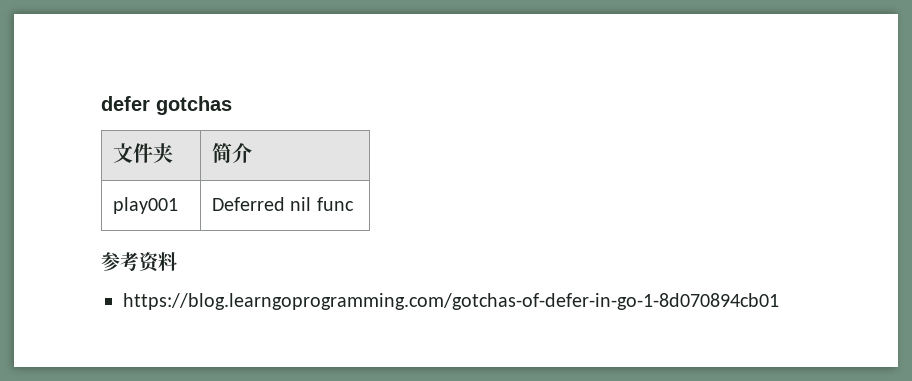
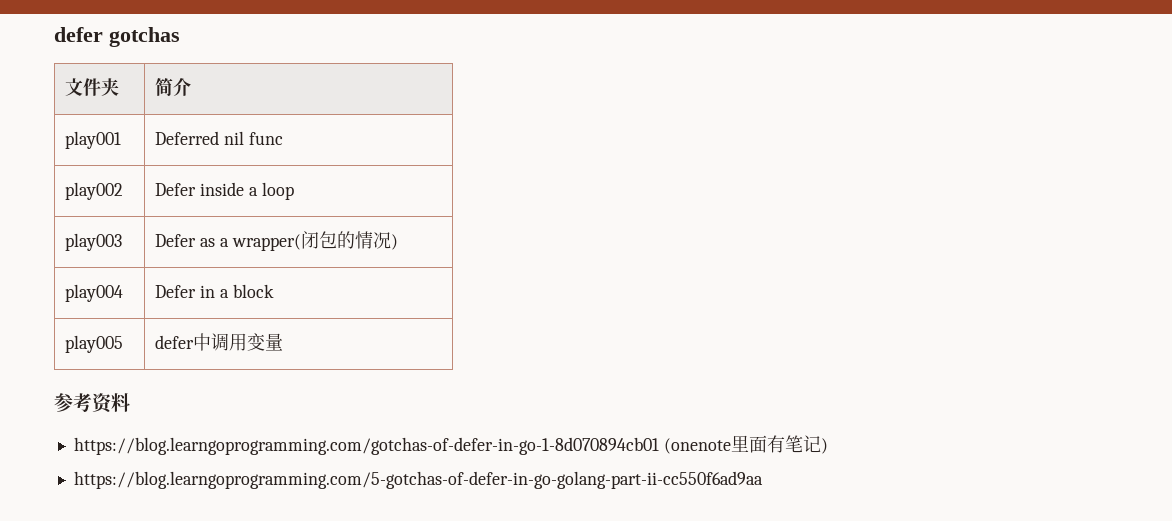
+ play002 | Defer inside a loop
+ play003 | Defer as a wrapper(闭包的情况)
+ play004 | Defer in a block
+ play005 | defer中调用变量
  参考资料
- https://blog.learngoprogramming.com/gotchas-of-defer-in-go-1-8d070894cb01
+ https://blog.learngoprogramming.com/gotchas-of-defer-in-go-1-8d070894cb01 (onenote里面有笔记)
+ https://blog.learngoprogramming.com/5-gotchas-of-defer-in-go-golang-part-ii-cc550f6ad9aa

